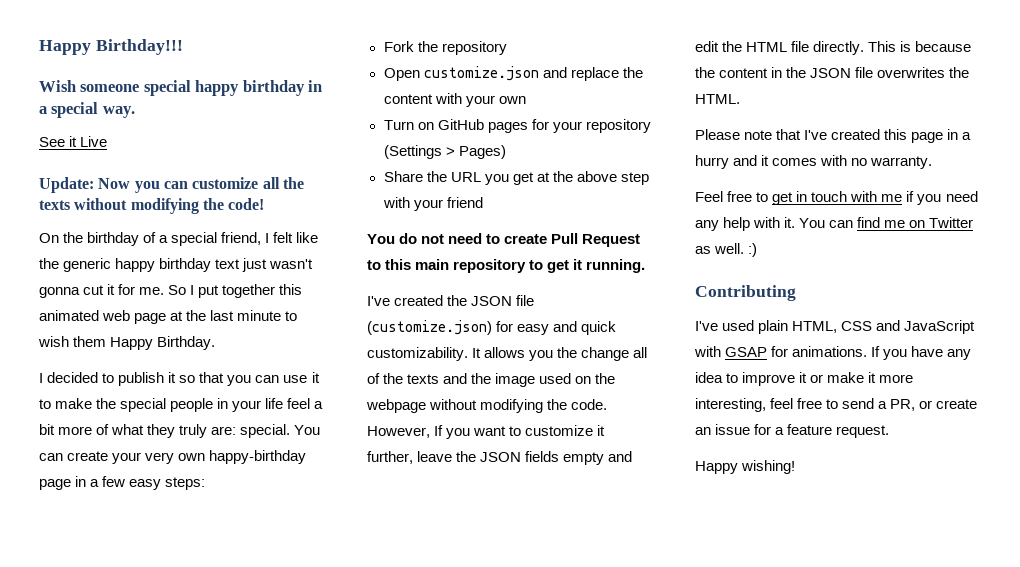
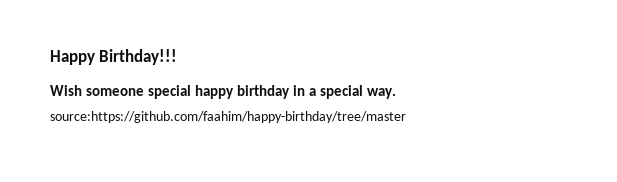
- See it Live
- Update: Now you can customize all the texts without modifying the code!
- On the birthday of a special friend, I felt like the generic happy birthday text just wasn't gonna cut it for me. So I put together this animated web page at the last minute to wish them Happy Birthday.
- I decided to publish it so that you can use it to make the special people in your life feel a bit more of what they truly are: special. You can create your very own happy-birthday page in a few easy steps:
- Fork the repository
- Open customize.json and replace the content with your own
- Turn on GitHub pages for your repository (Settings > Pages)
- Share the URL you get at the above step with your friend
- You do not need to create Pull Request to this main repository to get it running.
- I've created the JSON file (customize.json) for easy and quick customizability. It allows you the change all of the texts and the image used on the webpage without modifying the code. However, If you want to customize it further, leave the JSON fields empty and edit the HTML file directly. This is because the content in the JSON file overwrites the HTML.
- Please note that I've created this page in a hurry and it comes with no warranty.
- Feel free to get in touch with me if you need any help with it. You can find me on Twitter as well. :)
- Contributing
- I've used plain HTML, CSS and JavaScript with GSAP for animations. If you have any idea to improve it or make it more interesting, feel free to send a PR, or create an issue for a feature request.
- Happy wishing!
+ source:https://github.com/faahim/happy-birthday/tree/master

